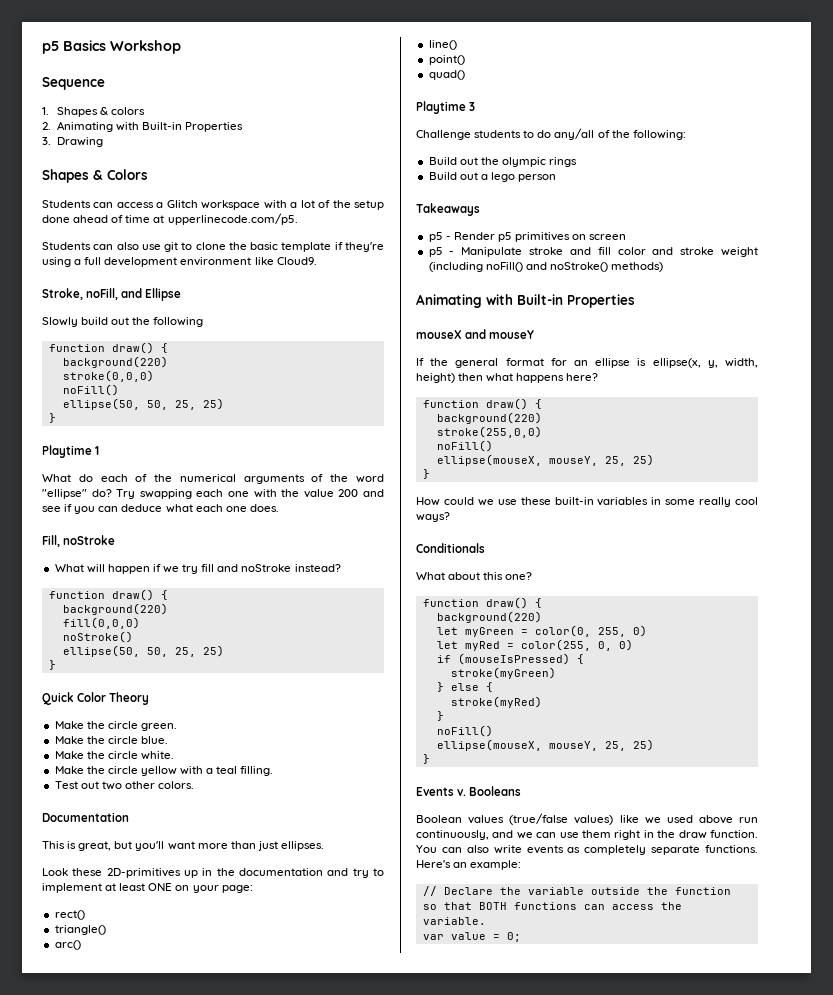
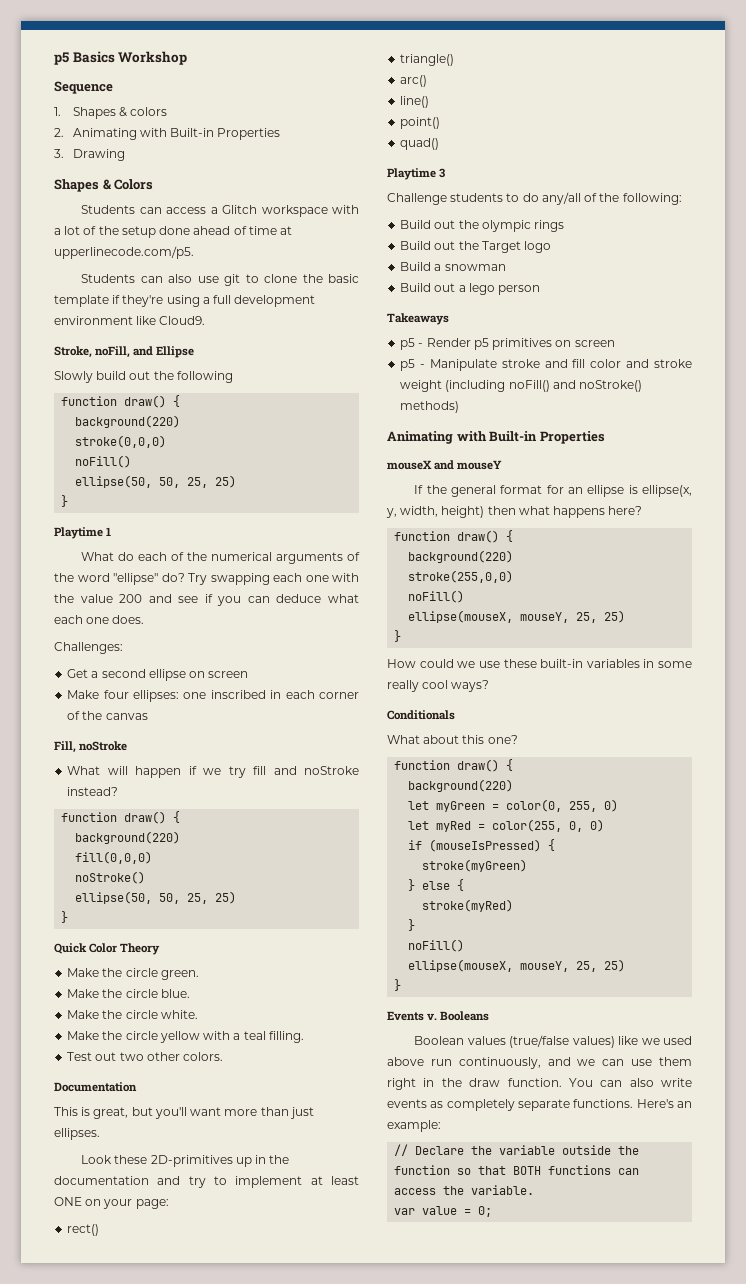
+ Challenges:
+ Get a second ellipse on screen
+ Make four ellipses: one inscribed in each corner of the canvas
+ Build out the Target logo
+ Build a snowman

